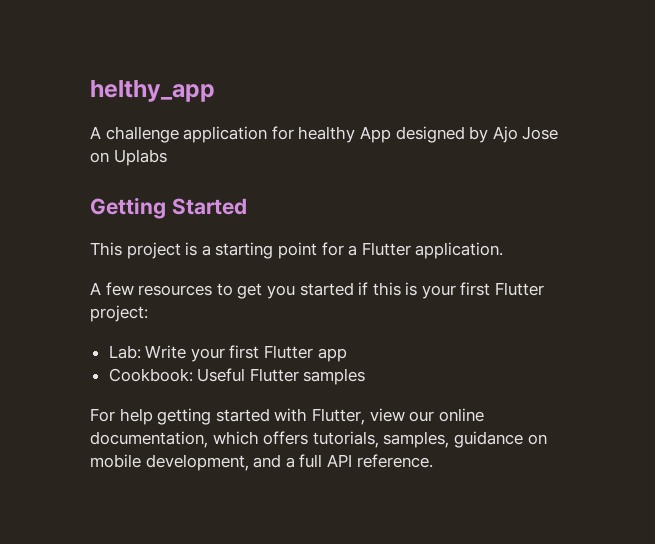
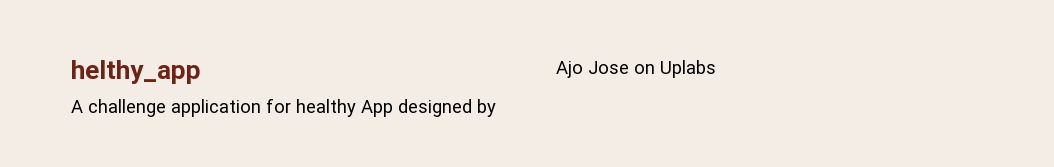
- Getting Started
- This project is a starting point for a Flutter application.
- A few resources to get you started if this is your first Flutter project:
- Lab: Write your first Flutter app
- Cookbook: Useful Flutter samples
- For help getting started with Flutter, view our online documentation, which offers tutorials, samples, guidance on mobile development, and a full API reference.

